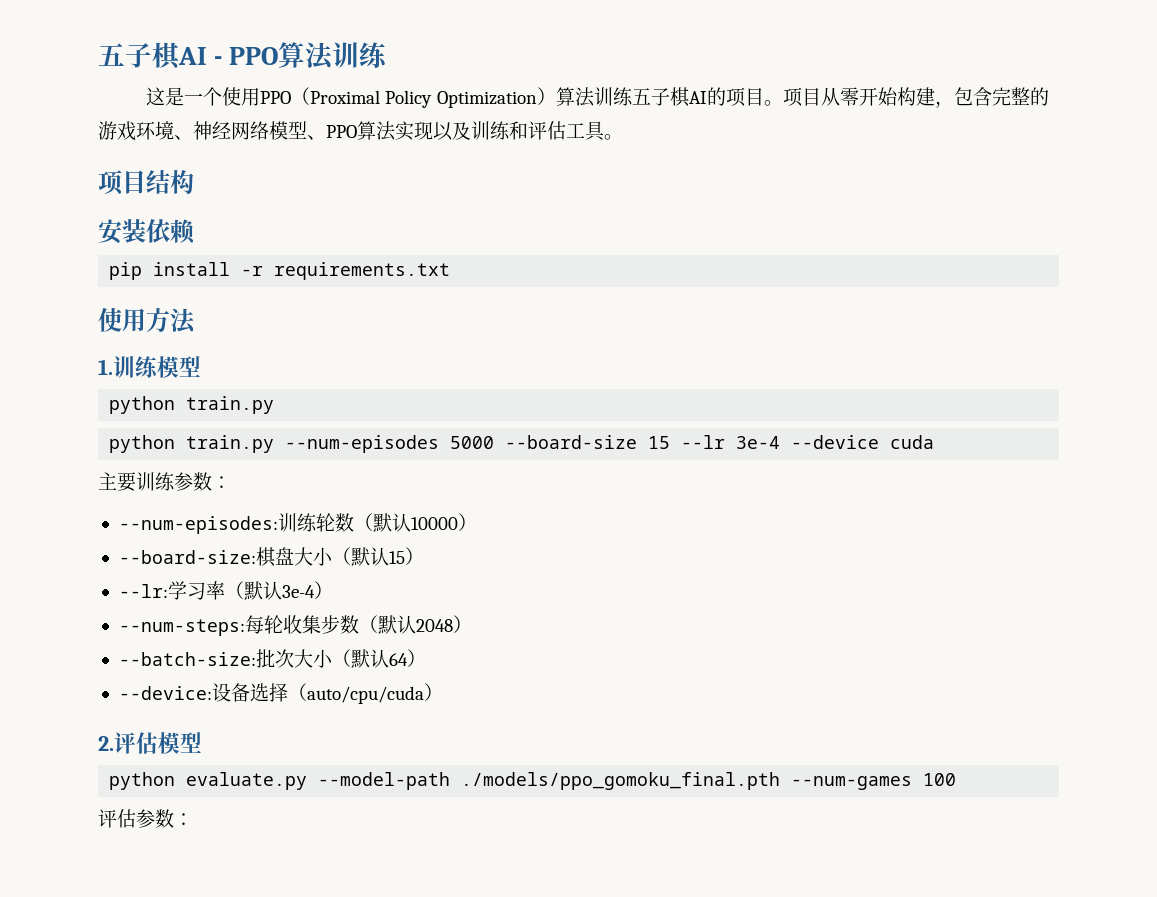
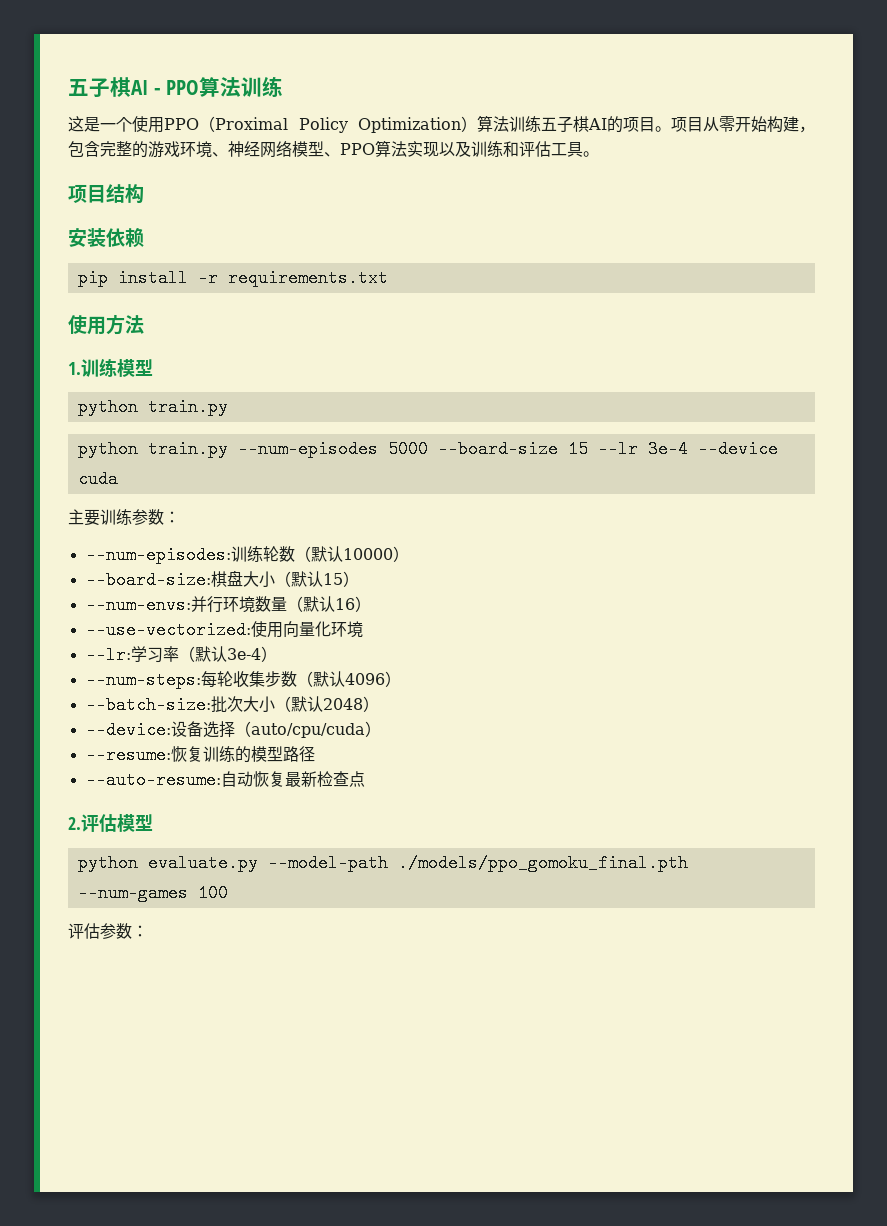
+ --num-envs:并行环境数量（默认16）
+ --use-vectorized:使用向量化环境
- --num-steps:每轮收集步数（默认2048）
+ --num-steps:每轮收集步数（默认4096）
- --batch-size:批次大小（默认64）
+ --batch-size:批次大小（默认2048）
+ --resume:恢复训练的模型路径
+ --auto-resume:自动恢复最新检查点

